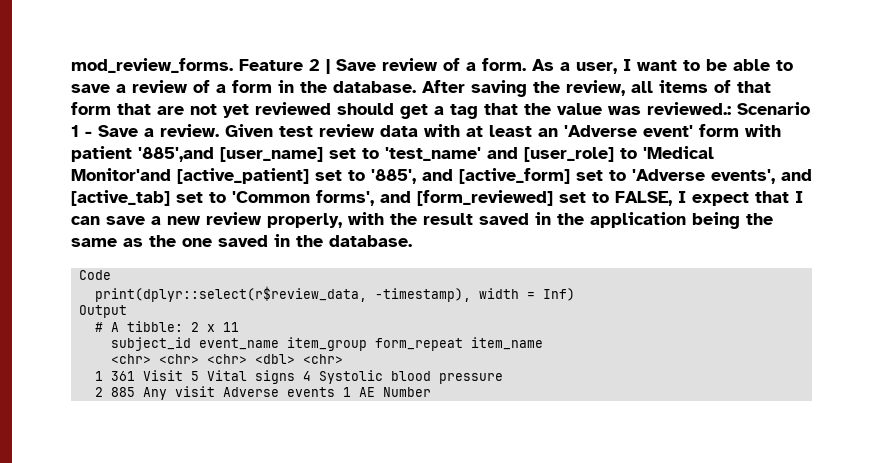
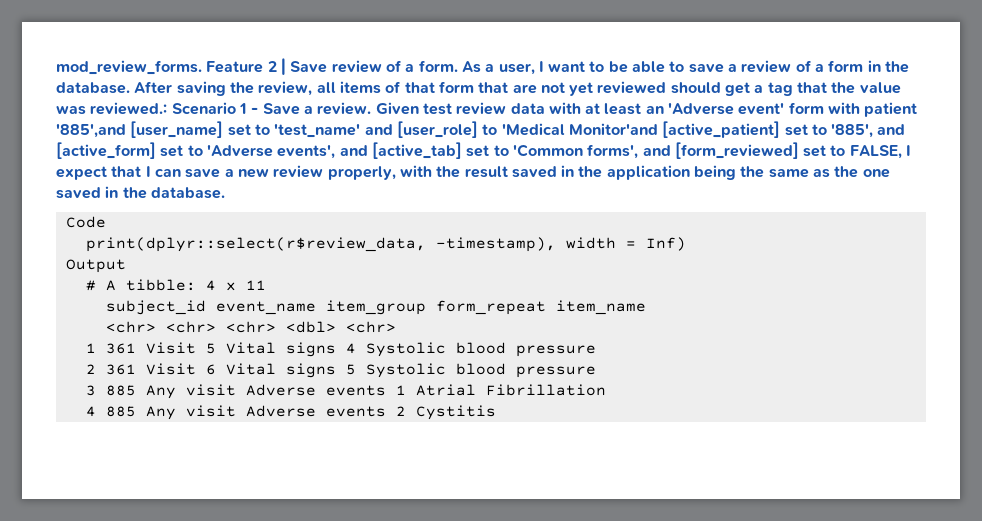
- # A tibble: 2 x 11
+ # A tibble: 4 x 11
- 2 885 Any visit Adverse events 1 AE Number
+ 2 361 Visit 6 Vital signs 5 Systolic blood pressure
+ 3 885 Any visit Adverse events 1 Atrial Fibrillation
+ 4 885 Any visit Adverse events 2 Cystitis

